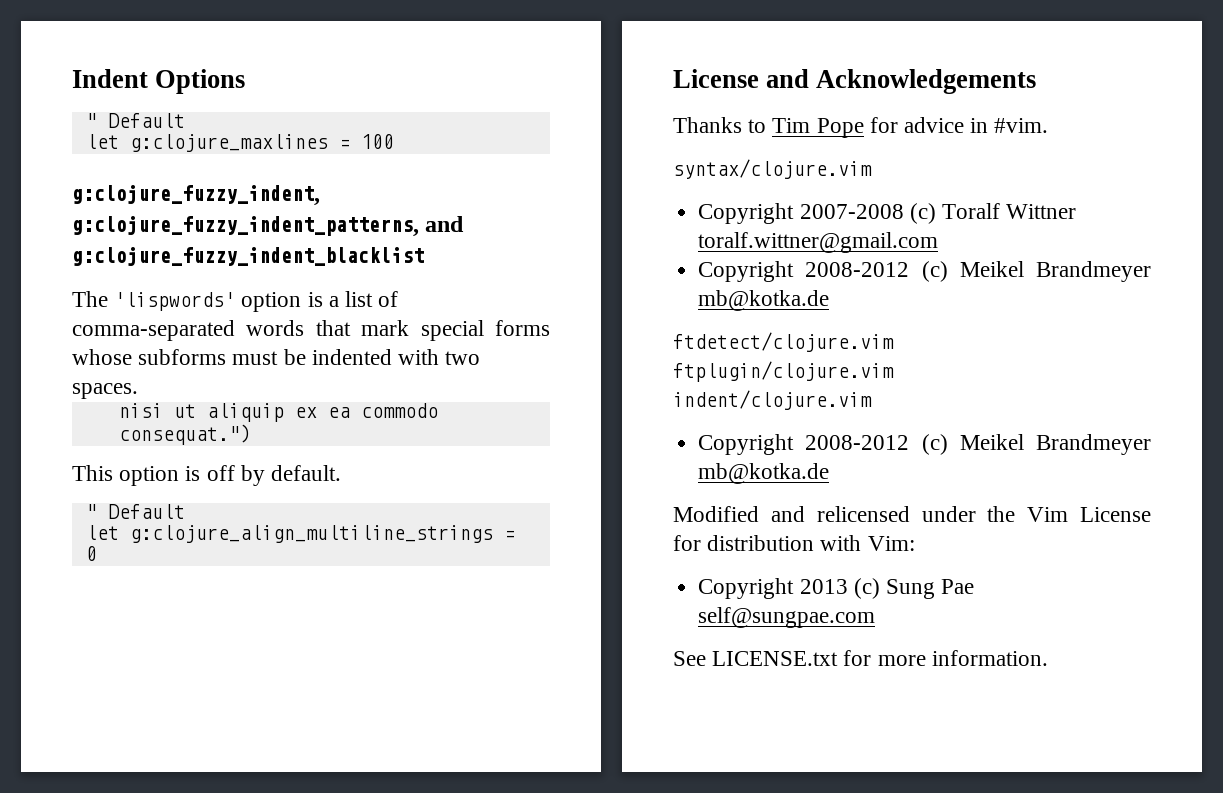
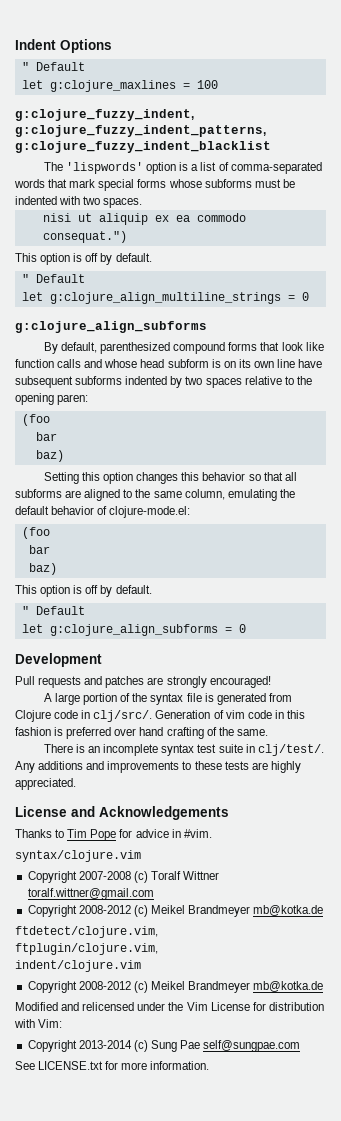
- g:clojure_fuzzy_indent, g:clojure_fuzzy_indent_patterns, and g:clojure_fuzzy_indent_blacklist
+ g:clojure_fuzzy_indent, g:clojure_fuzzy_indent_patterns, g:clojure_fuzzy_indent_blacklist
  let g:clojure_align_multiline_strings = 0
+ g:clojure_align_subforms
+ By default, parenthesized compound forms that look like function calls and whose head subform is on its own line have subsequent subforms indented by two spaces relative to the opening paren:
+ (foo
+ bar
+ baz)
+ Setting this option changes this behavior so that all subforms are aligned to the same column, emulating the default behavior of clojure-mode.el:
+ (foo
+ bar
+ baz)
+ This option is off by default.
+ " Default
+ let g:clojure_align_subforms = 0
+ Development
+ Pull requests and patches are strongly encouraged!
+ A large portion of the syntax file is generated from Clojure code in clj/src/. Generation of vim code in this fashion is preferred over hand crafting of the same.
+ There is an incomplete syntax test suite in clj/test/. Any additions and improvements to these tests are highly appreciated.
- ftdetect/clojure.vim
- ftplugin/clojure.vim
+ ftdetect/clojure.vim,
+ ftplugin/clojure.vim,
- Copyright 2013 (c) Sung Pae self@sungpae.com
+ Copyright 2013-2014 (c) Sung Pae self@sungpae.com

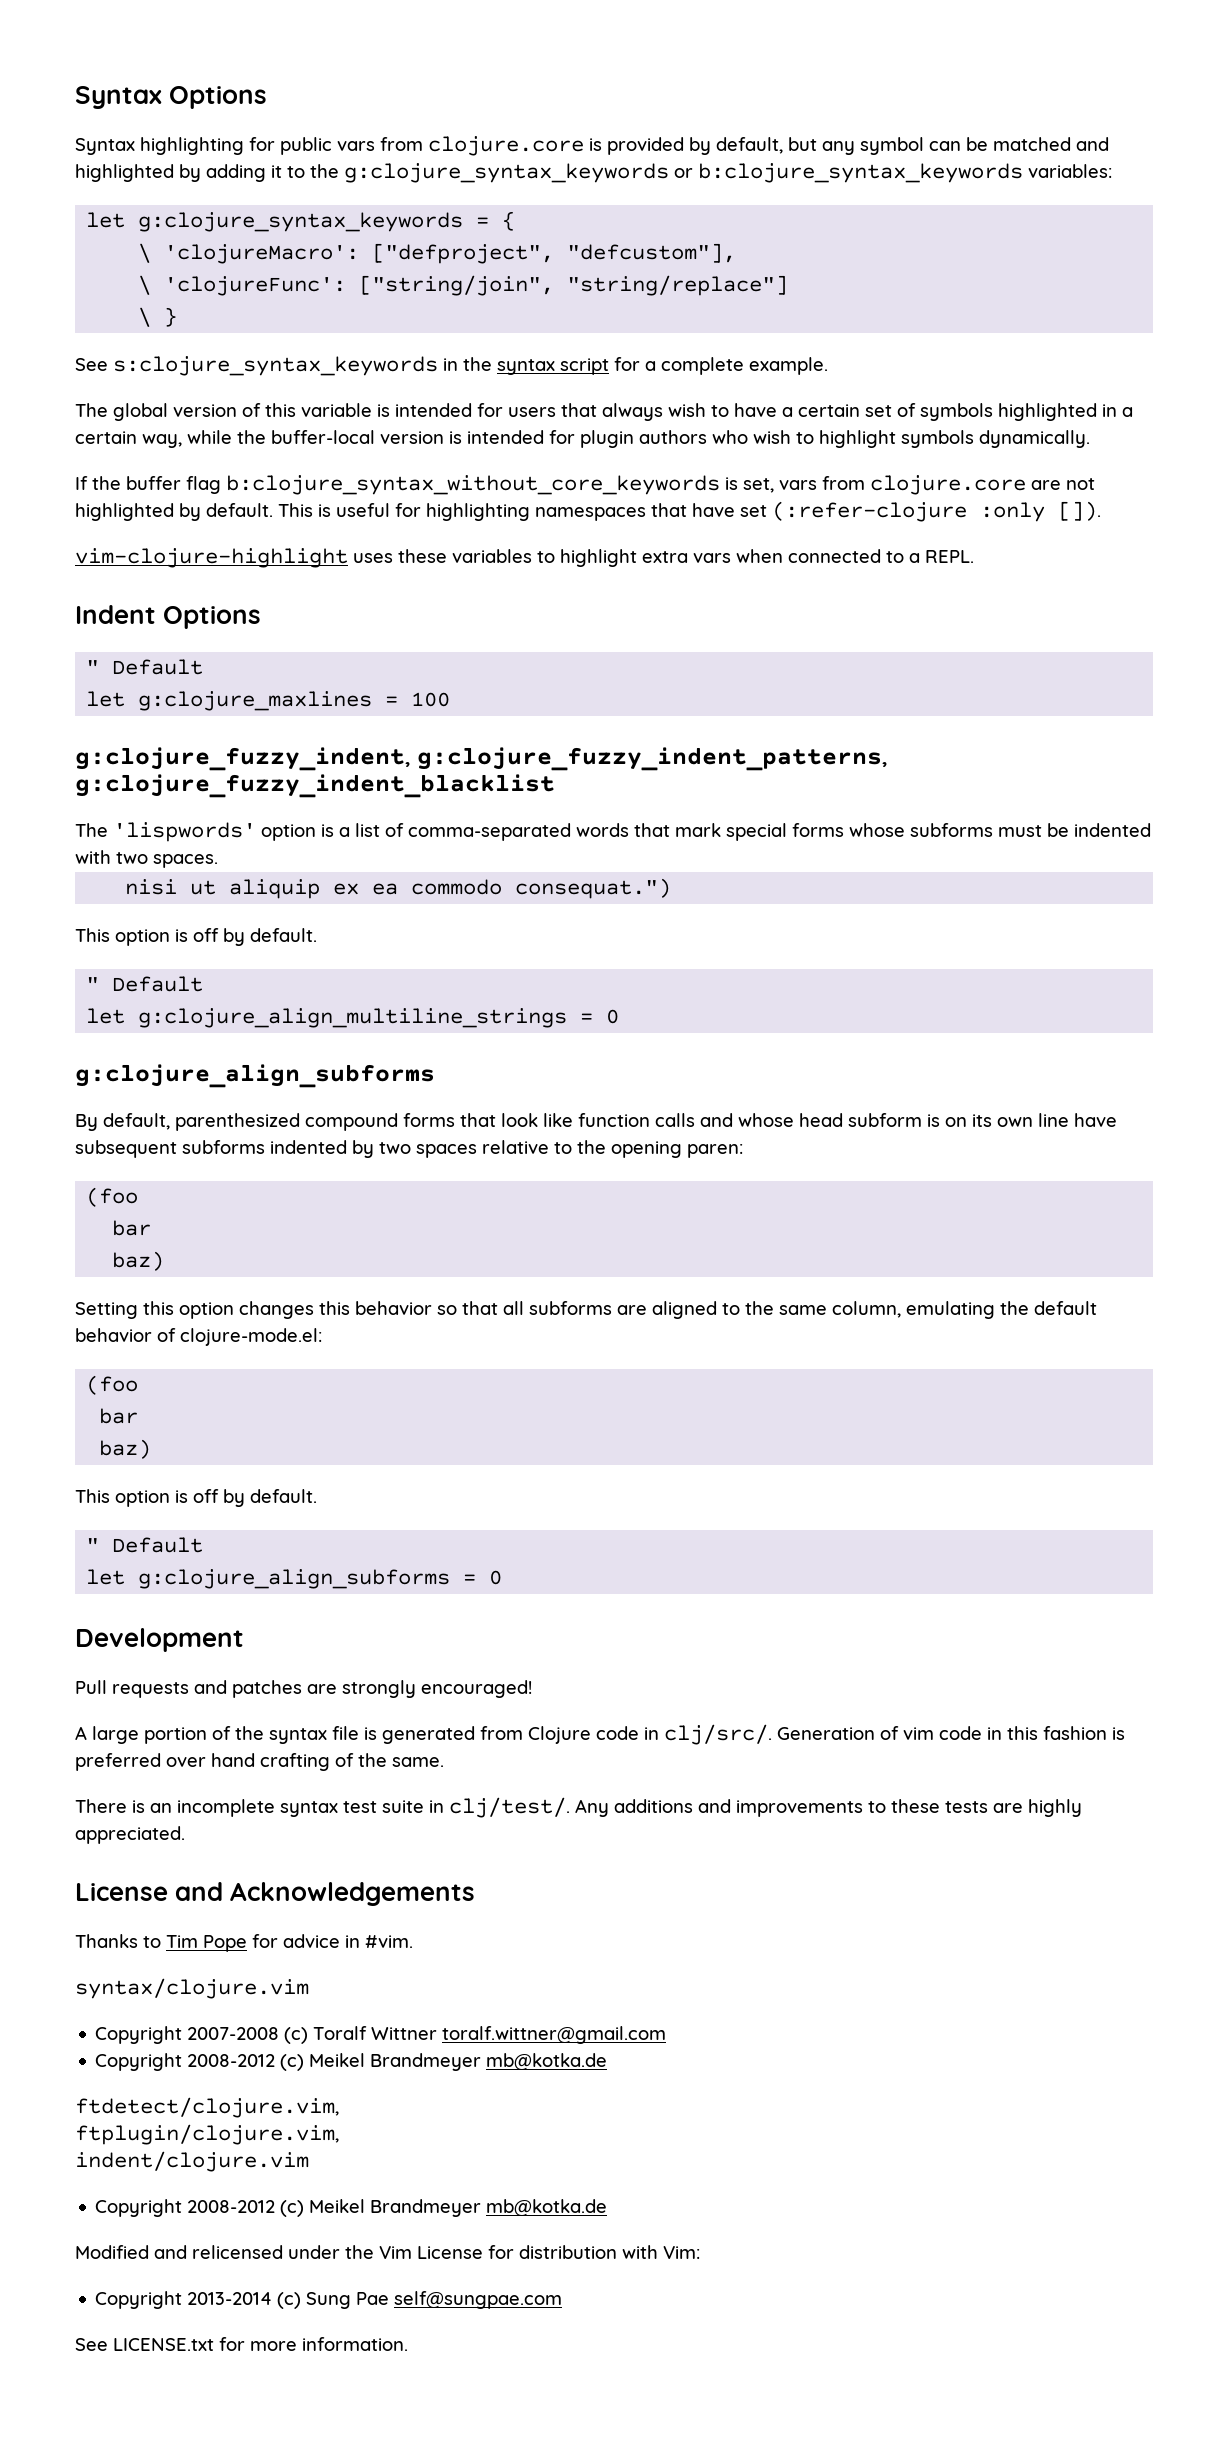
+ Syntax Options
+ Syntax highlighting for public vars from clojure.core is provided by default, but any symbol can be matched and highlighted by adding it to the g:clojure_syntax_keywords or b:clojure_syntax_keywords variables:
+ let g:clojure_syntax_keywords = {
+ \ 'clojureMacro': ["defproject", "defcustom"],
+ \ 'clojureFunc': ["string/join", "string/replace"]
+ \ }
+ See s:clojure_syntax_keywords in the syntax script for a complete example.
+ The global version of this variable is intended for users that always wish to have a certain set of symbols highlighted in a certain way, while the buffer-local version is intended for plugin authors who wish to highlight symbols dynamically.
+ If the buffer flag b:clojure_syntax_without_core_keywords is set, vars from clojure.core are not highlighted by default. This is useful for highlighting namespaces that have set (:refer-clojure :only []).
+ vim-clojure-highlight uses these variables to highlight extra vars when connected to a REPL.

